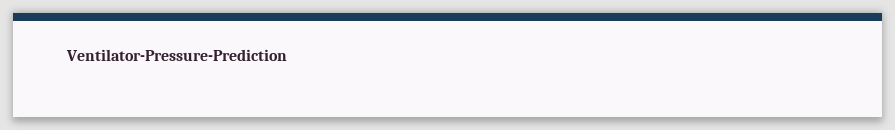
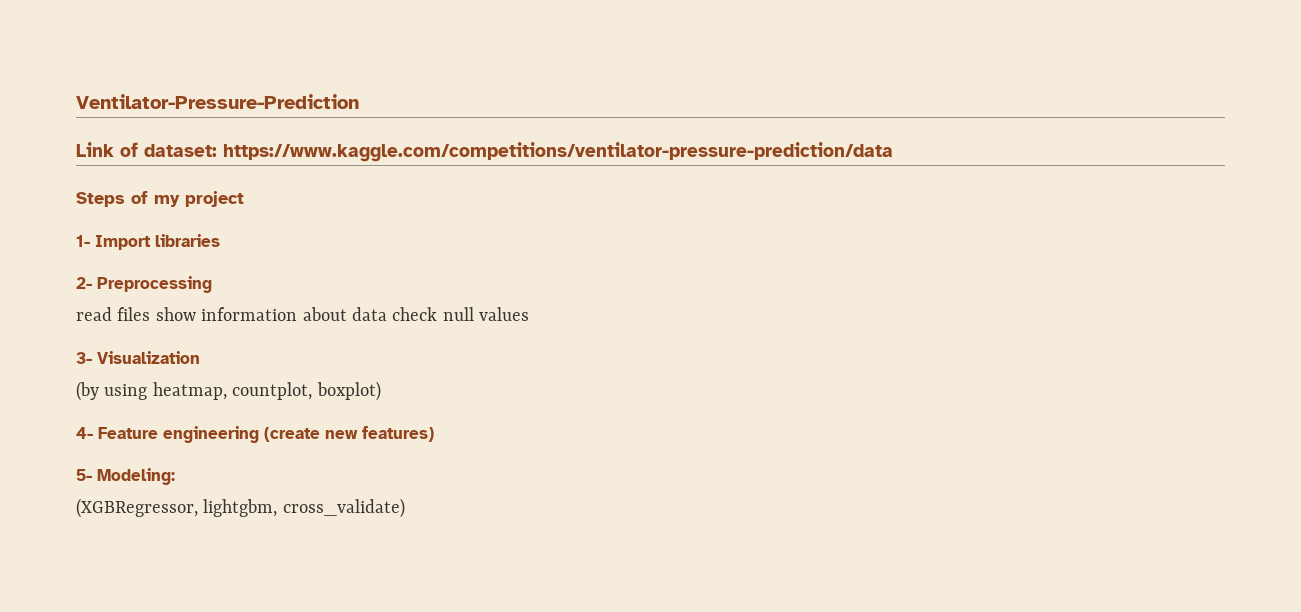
+ Link of dataset: https://www.kaggle.com/competitions/ventilator-pressure-prediction/data
+ Steps of my project
+ 1- Import libraries
+ 2- Preprocessing
+ read files show information about data check null values
+ 3- Visualization
+ (by using heatmap, countplot, boxplot)
+ 4- Feature engineering (create new features)
+ 5- Modeling:
+ (XGBRegressor, lightgbm, cross_validate)

